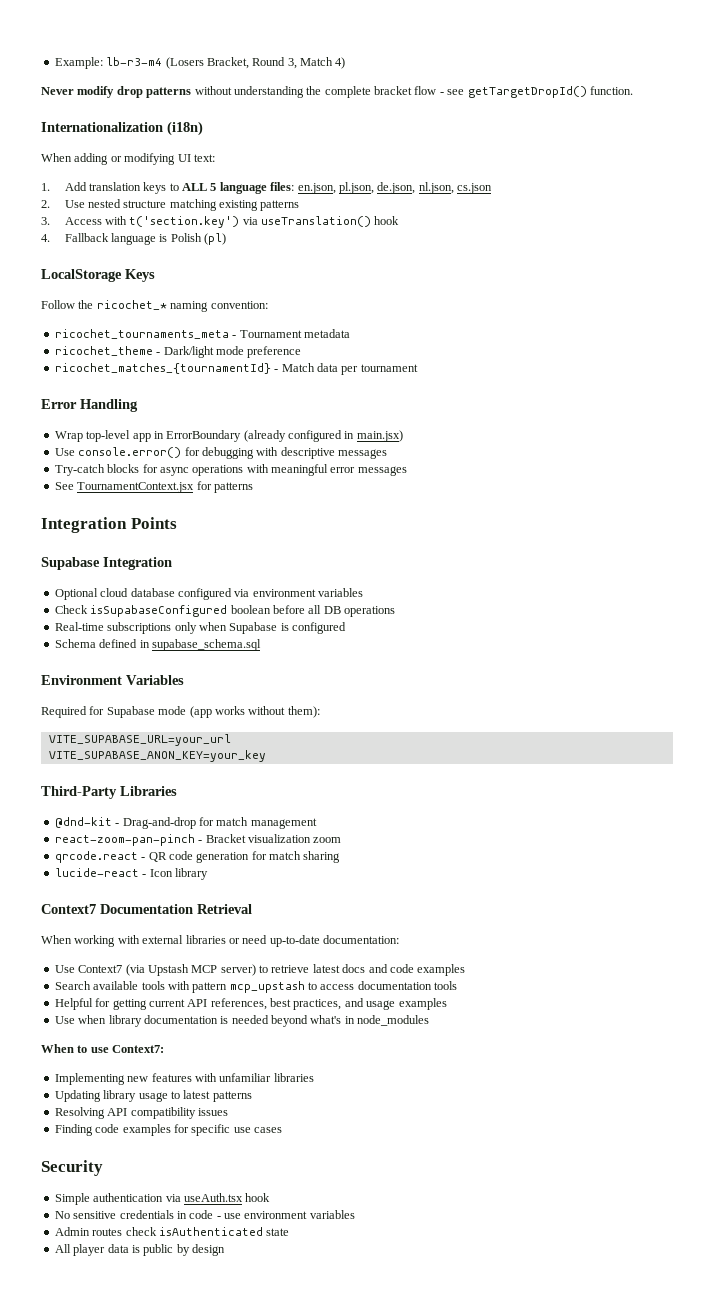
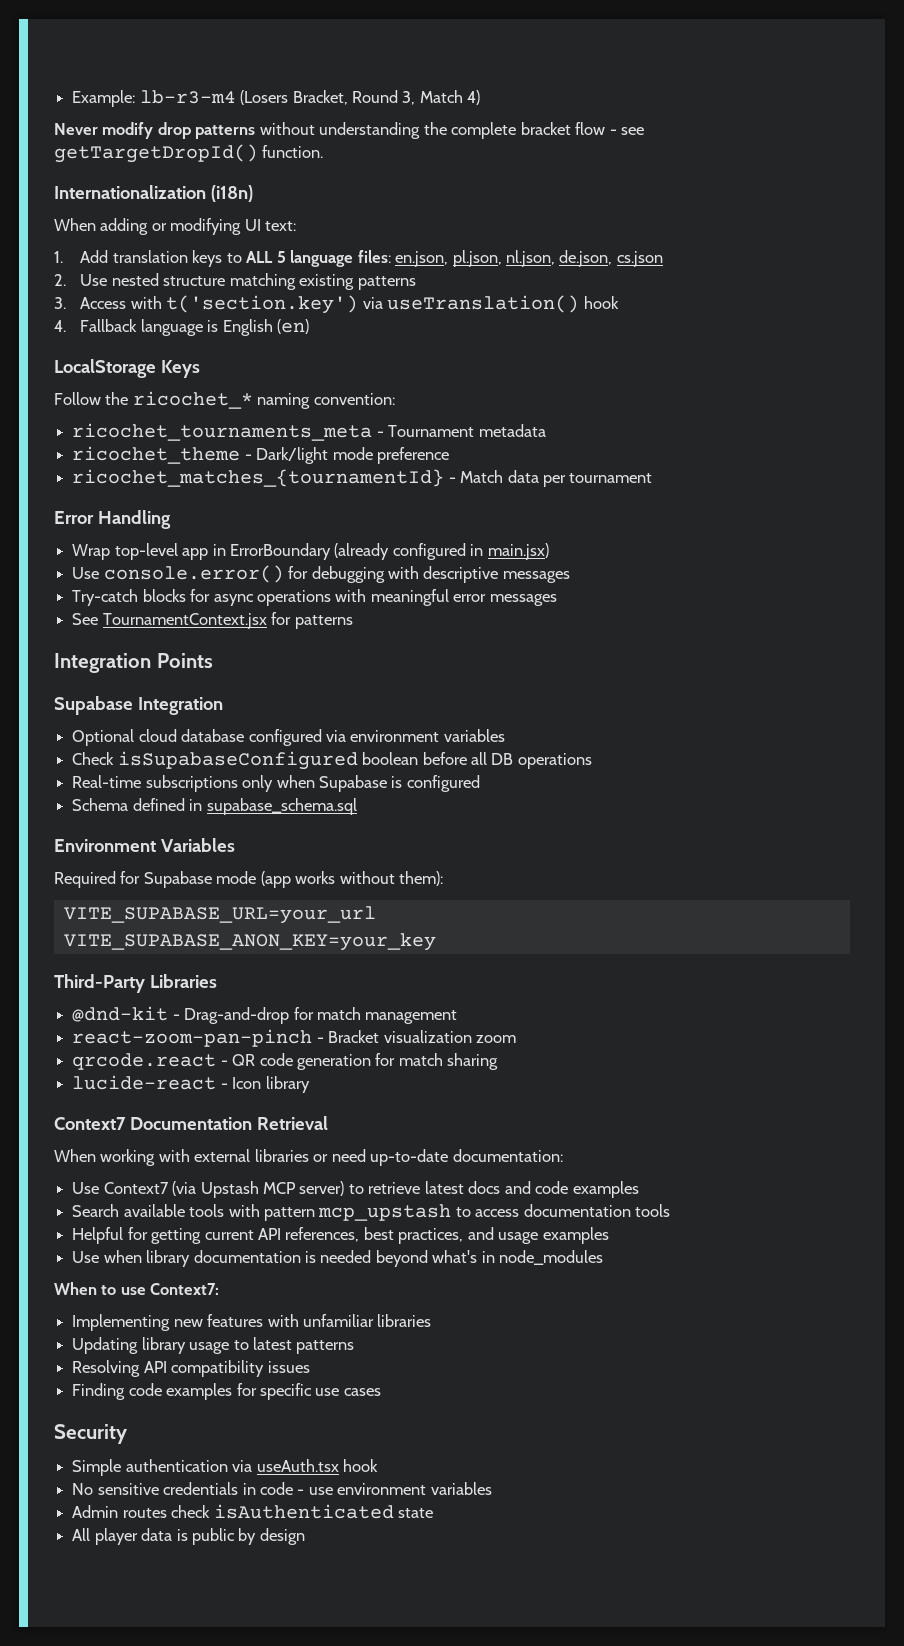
- 1. Add translation keys to ALL 5 language files: en.json, pl.json, de.json, nl.json, cs.json
+ 1. Add translation keys to ALL 5 language files: en.json, pl.json, nl.json, de.json, cs.json
- 4. Fallback language is Polish (pl)
+ 4. Fallback language is English (en)

